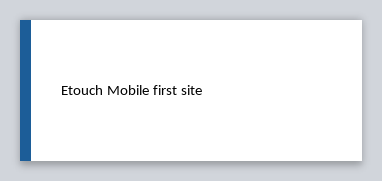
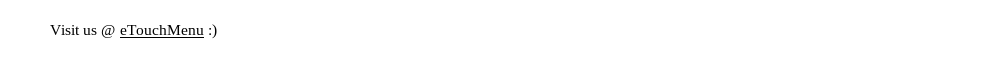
- Etouch Mobile first site
+ Visit us @ eTouchMenu :)

